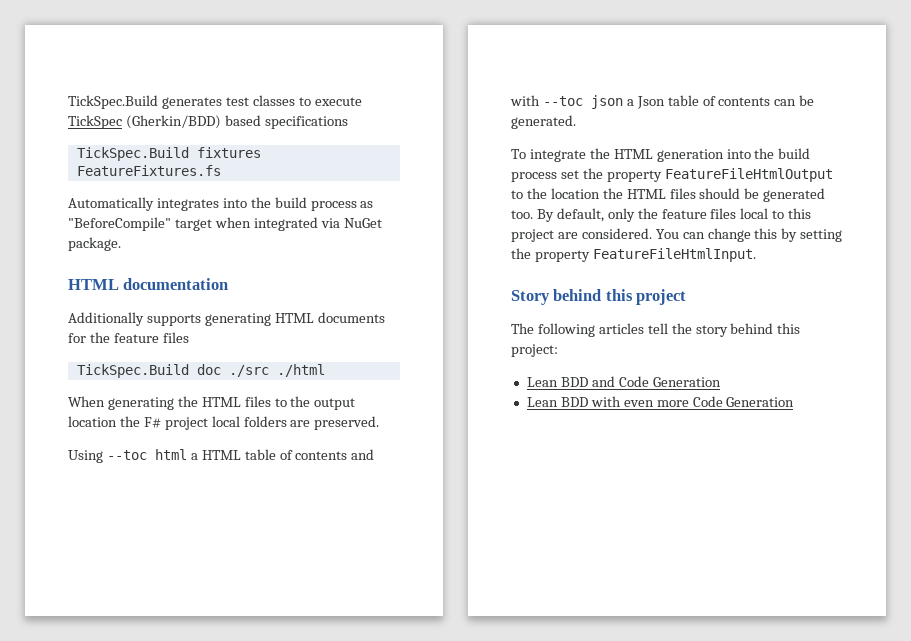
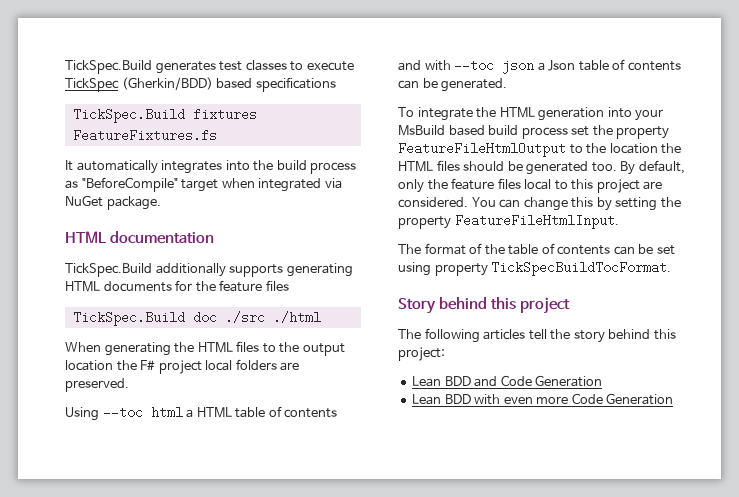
- Automatically integrates into the build process as "BeforeCompile" target when integrated via NuGet package.
+ It automatically integrates into the build process as "BeforeCompile" target when integrated via NuGet package.
- Additionally supports generating HTML documents for the feature files
+ TickSpec.Build additionally supports generating HTML documents for the feature files
- To integrate the HTML generation into the build process set the property FeatureFileHtmlOutput to the location the HTML files should be generated too.
+ To integrate the HTML generation into your MsBuild based build process set the property FeatureFileHtmlOutput to the location the HTML files should be generated too.
+ The format of the table of contents can be set using property TickSpecBuildTocFormat.

